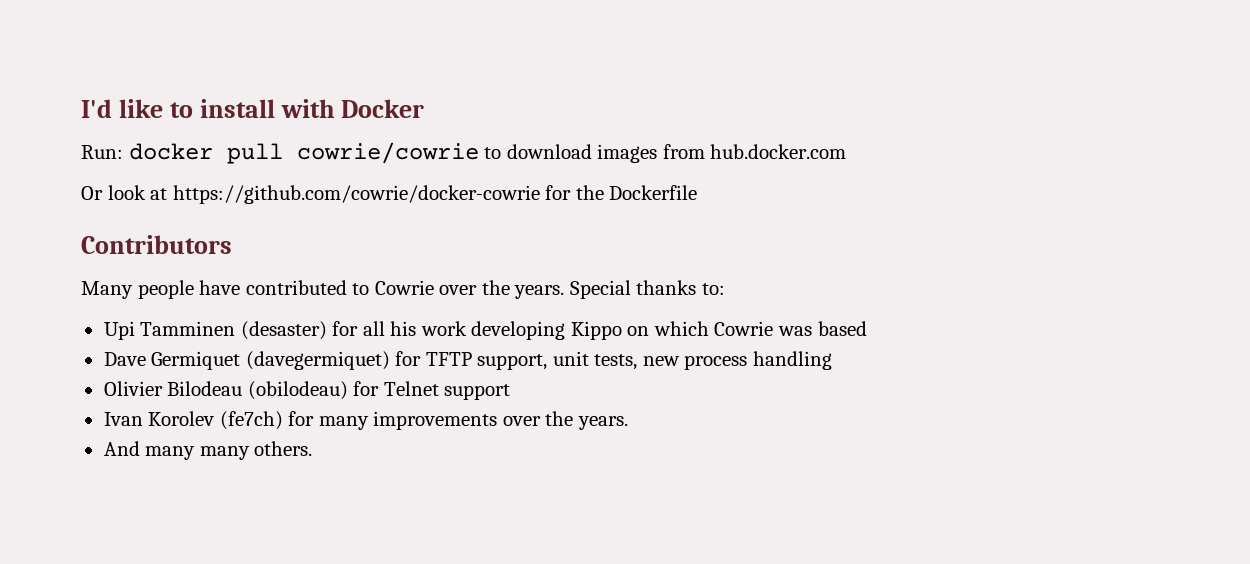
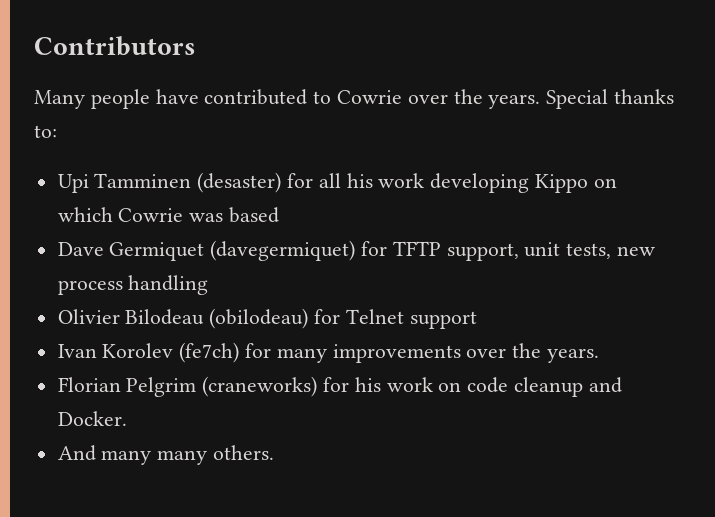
- I'd like to install with Docker
- Run: docker pull cowrie/cowrie to download images from hub.docker.com
- Or look at https://github.com/cowrie/docker-cowrie for the Dockerfile
+ Florian Pelgrim (craneworks) for his work on code cleanup and Docker.

